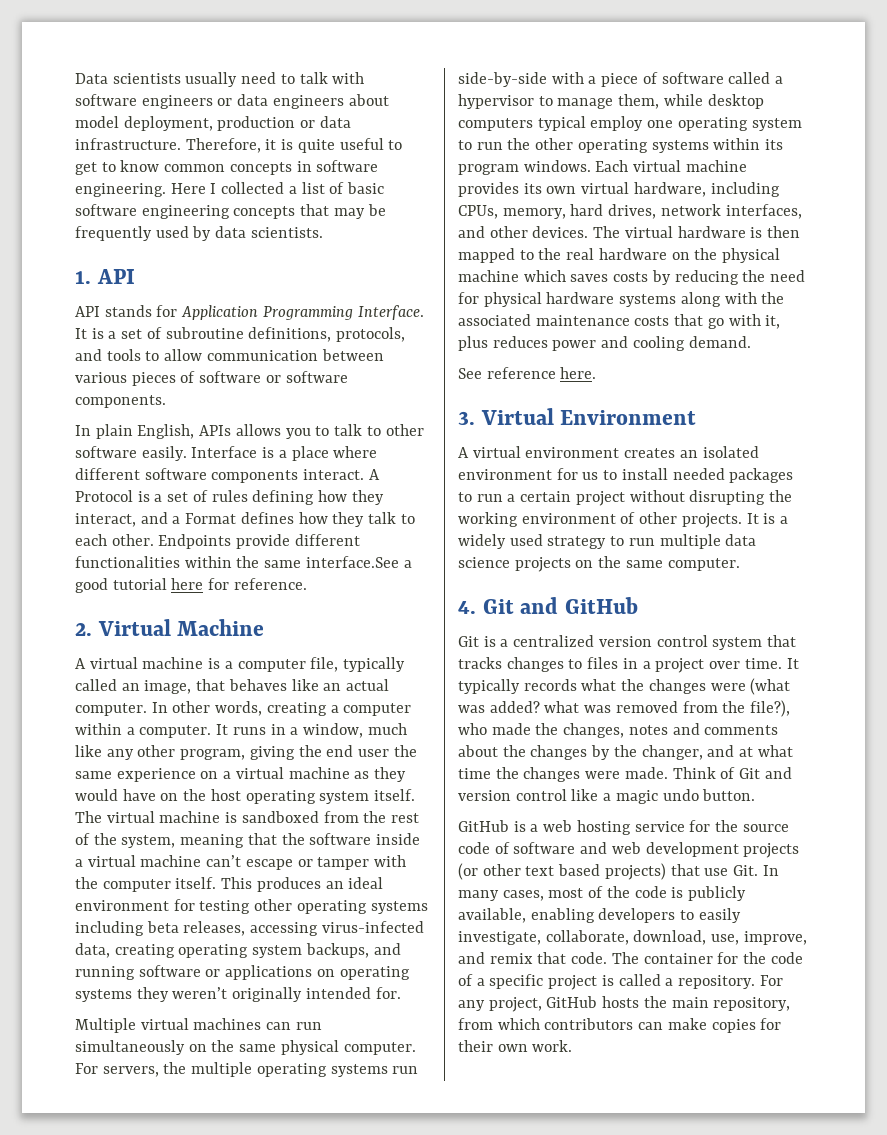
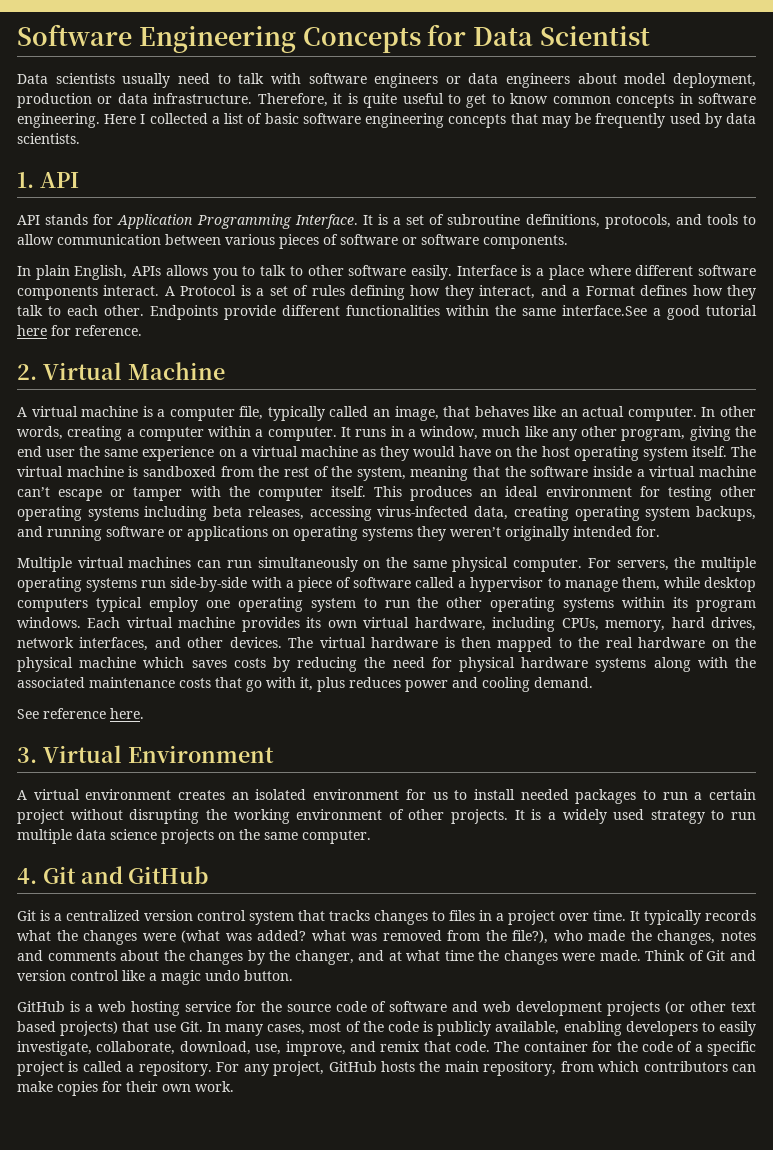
+ Software Engineering Concepts for Data Scientist

